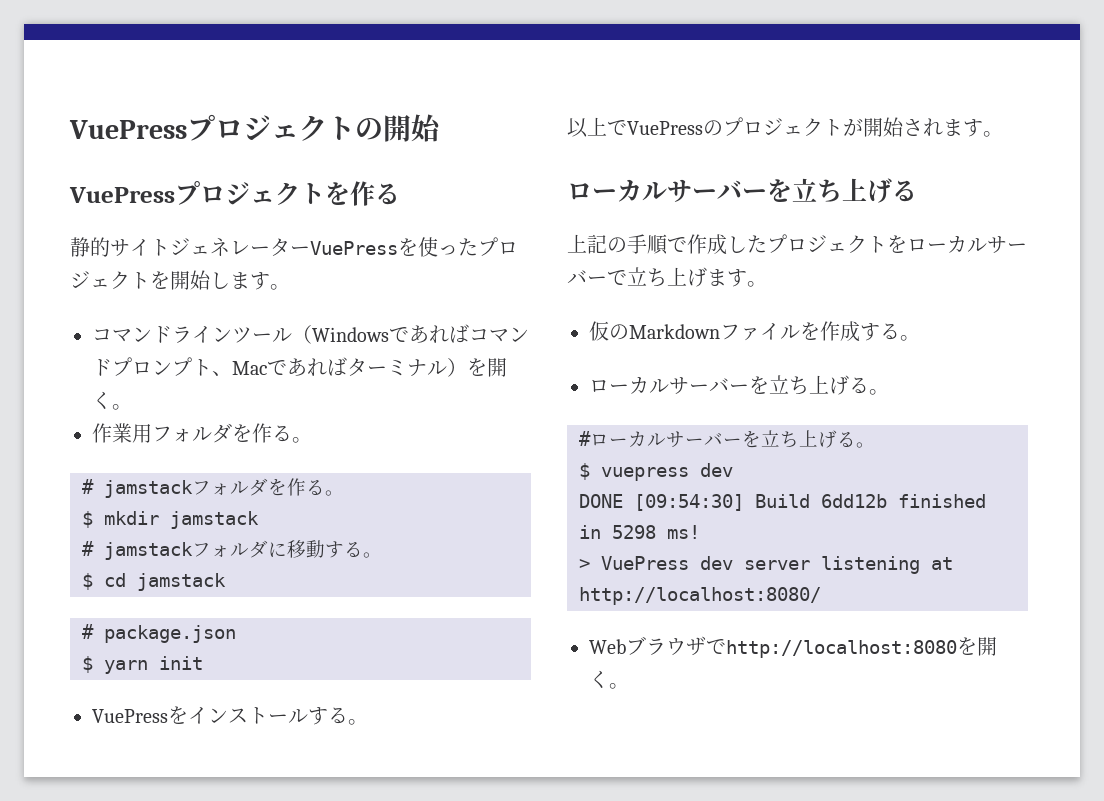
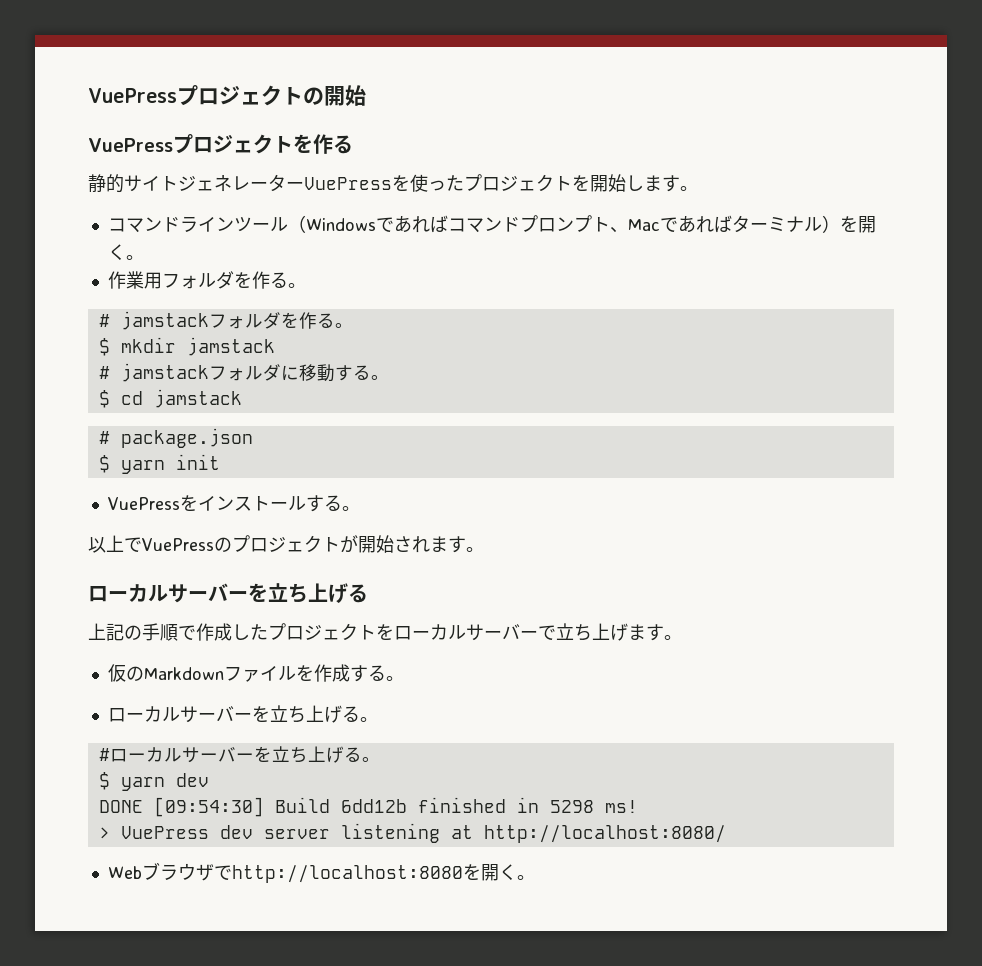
- $ vuepress dev
+ $ yarn dev

